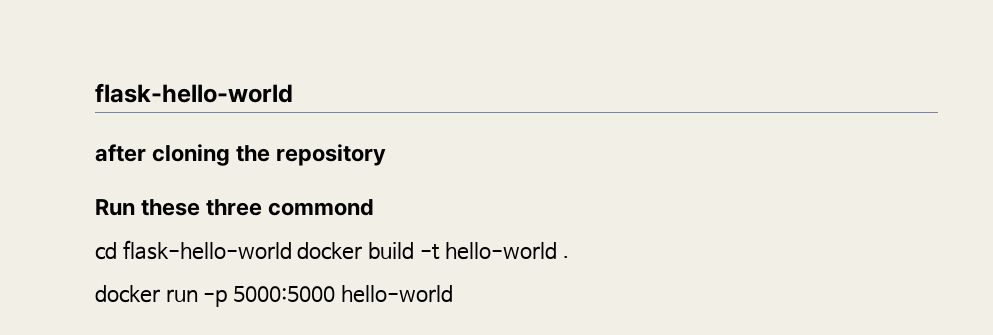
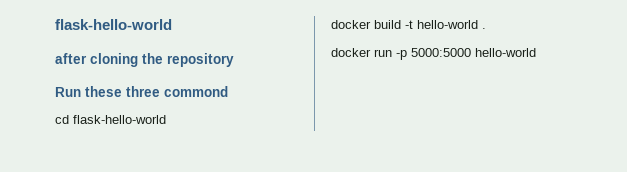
- cd flask-hello-world docker build -t hello-world .
+ cd flask-hello-world
+ docker build -t hello-world .

